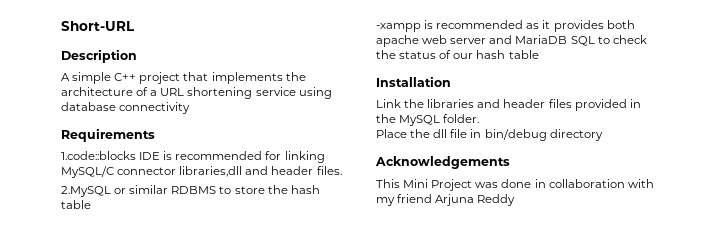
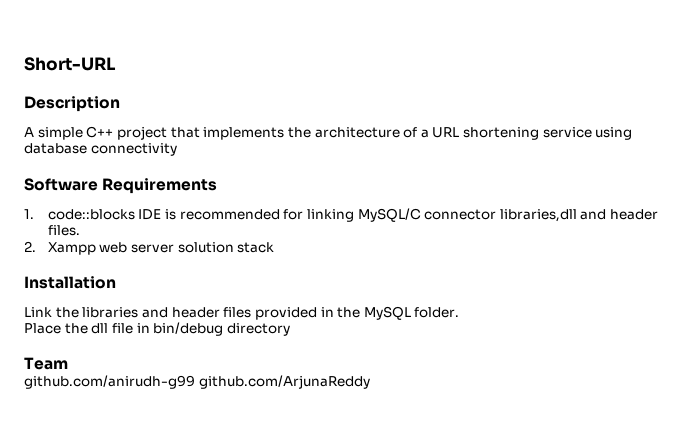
- Requirements
+ Software Requirements
- 1.code::blocks IDE is recommended for linking MySQL/C connector libraries,dll and header files.
+ 1. code::blocks IDE is recommended for linking MySQL/C connector libraries,dll and header files.
- 2.MySQL or similar RDBMS to store the hash table
- -xampp is recommended as it provides both apache web server and MariaDB SQL to check the status of our hash table
+ 2. Xampp web server solution stack
- Acknowledgements
- This Mini Project was done in collaboration with my friend Arjuna Reddy
+ Team
+ github.com/anirudh-g99 github.com/ArjunaReddy

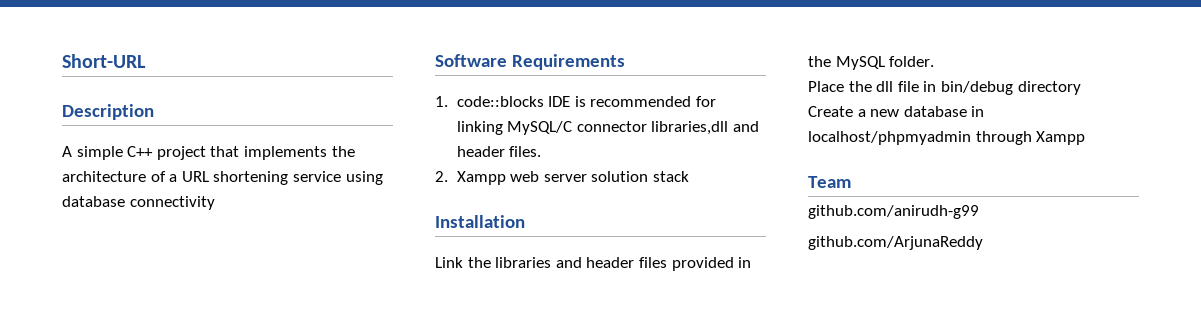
+ Create a new database in localhost/phpmyadmin through Xampp
- github.com/anirudh-g99 github.com/ArjunaReddy
+ github.com/anirudh-g99
+ github.com/ArjunaReddy

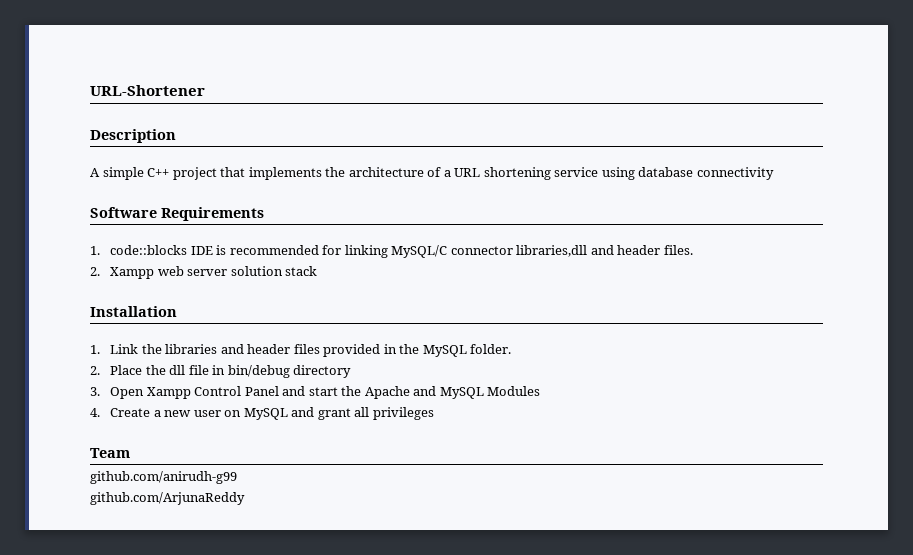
- Short-URL
+ URL-Shortener
- Link the libraries and header files provided in the MySQL folder.
+ 1. Link the libraries and header files provided in the MySQL folder.
- Place the dll file in bin/debug directory
+ 2. Place the dll file in bin/debug directory
- Create a new database in localhost/phpmyadmin through Xampp
+ 3. Open Xampp Control Panel and start the Apache and MySQL Modules
+ 4. Create a new user on MySQL and grant all privileges

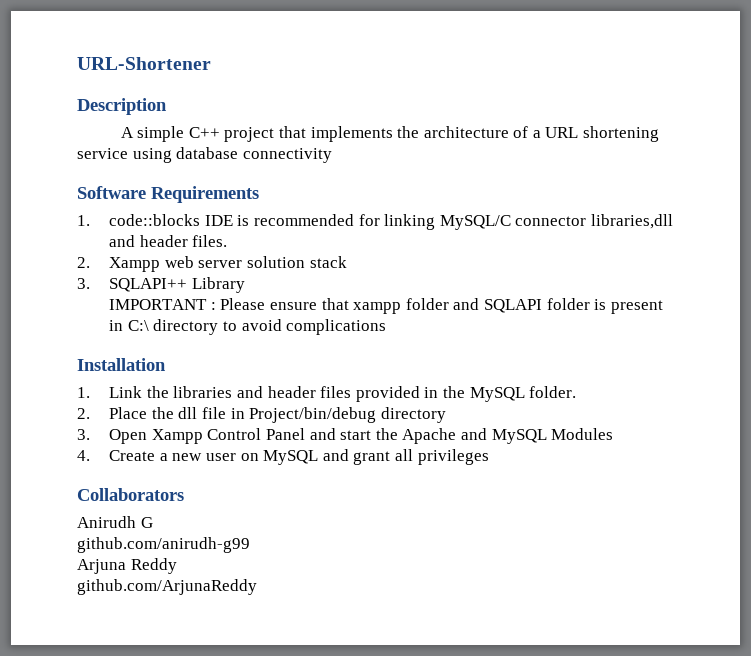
+ 3. SQLAPI++ Library
+ IMPORTANT : Please ensure that xampp folder and SQLAPI folder is present in C:\ directory to avoid complications
- 2. Place the dll file in bin/debug directory
+ 2. Place the dll file in Project/bin/debug directory
- Team
+ Collaborators
+ Anirudh G
+ Arjuna Reddy

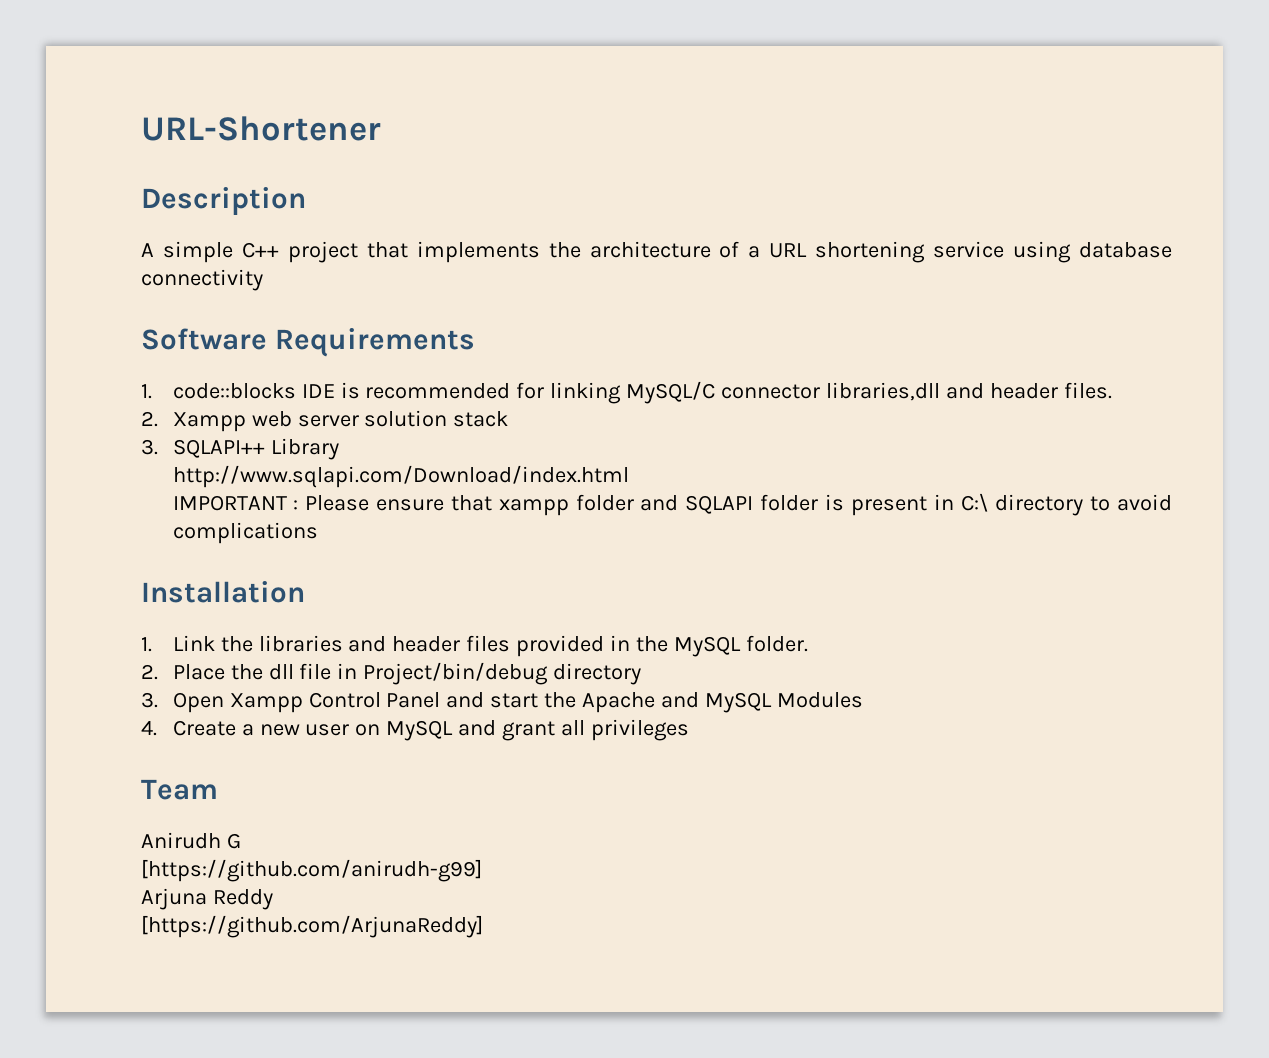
+ http://www.sqlapi.com/Download/index.html
- Collaborators
+ Team
- github.com/anirudh-g99
+ [https://github.com/anirudh-g99]
- github.com/ArjunaReddy
+ [https://github.com/ArjunaReddy]

